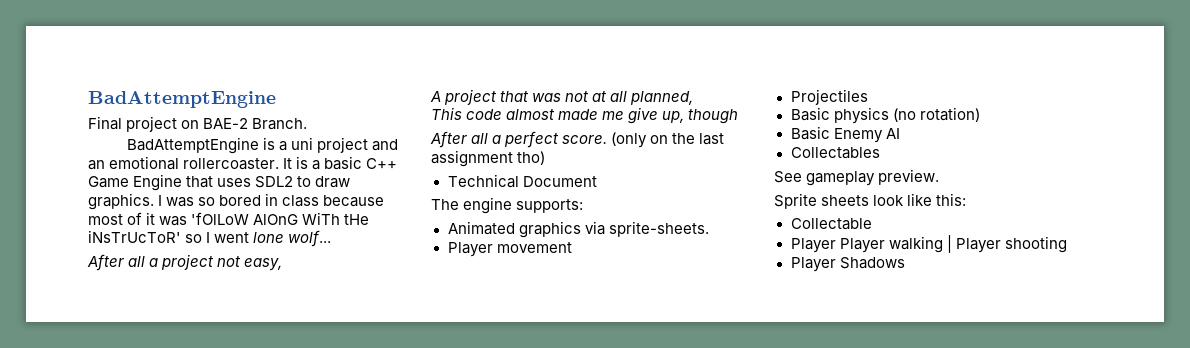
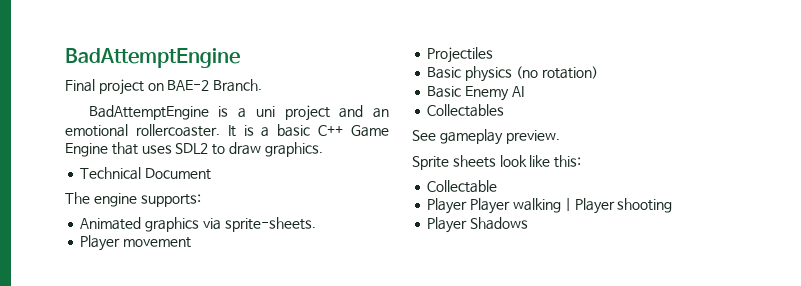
- I was so bored in class because most of it was 'fOlLoW AlOnG WiTh tHe iNsTrUcToR' so I went lone wolf...
- After all a project not easy,
- A project that was not at all planned,
- This code almost made me give up, though
- After all a perfect score. (only on the last assignment tho)

